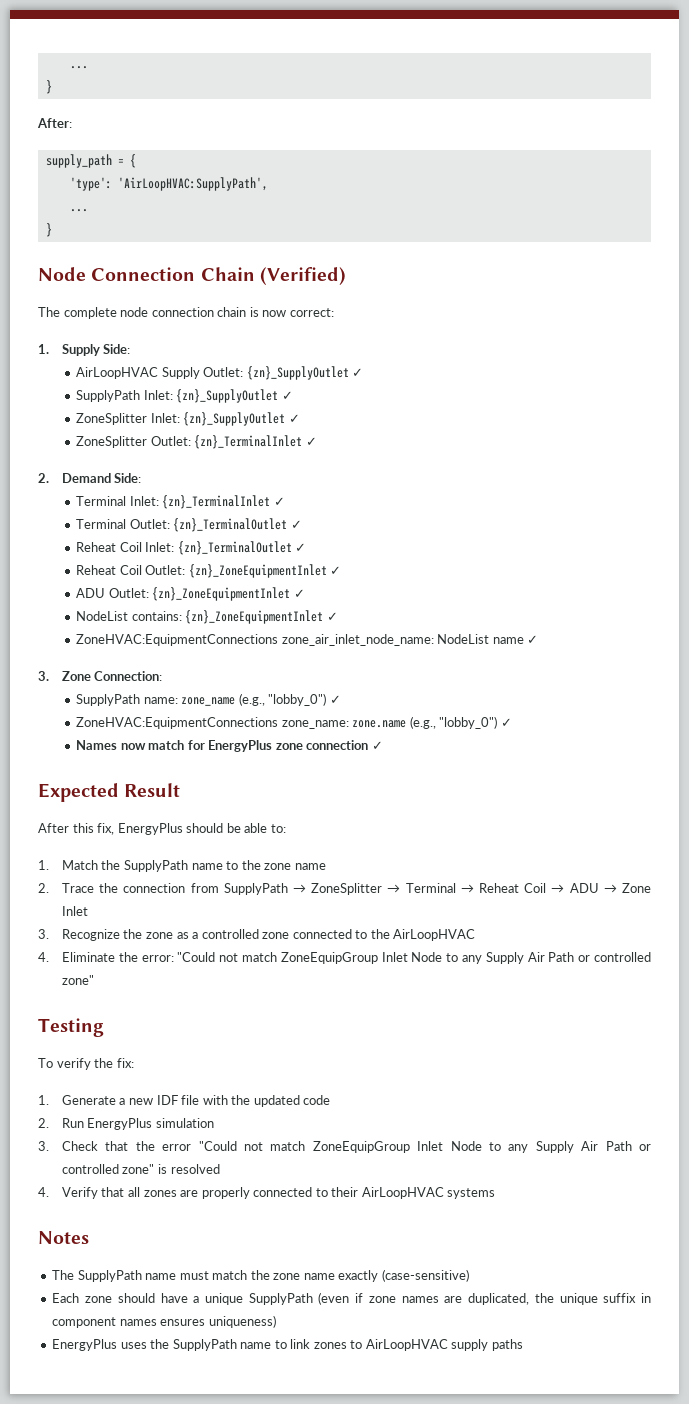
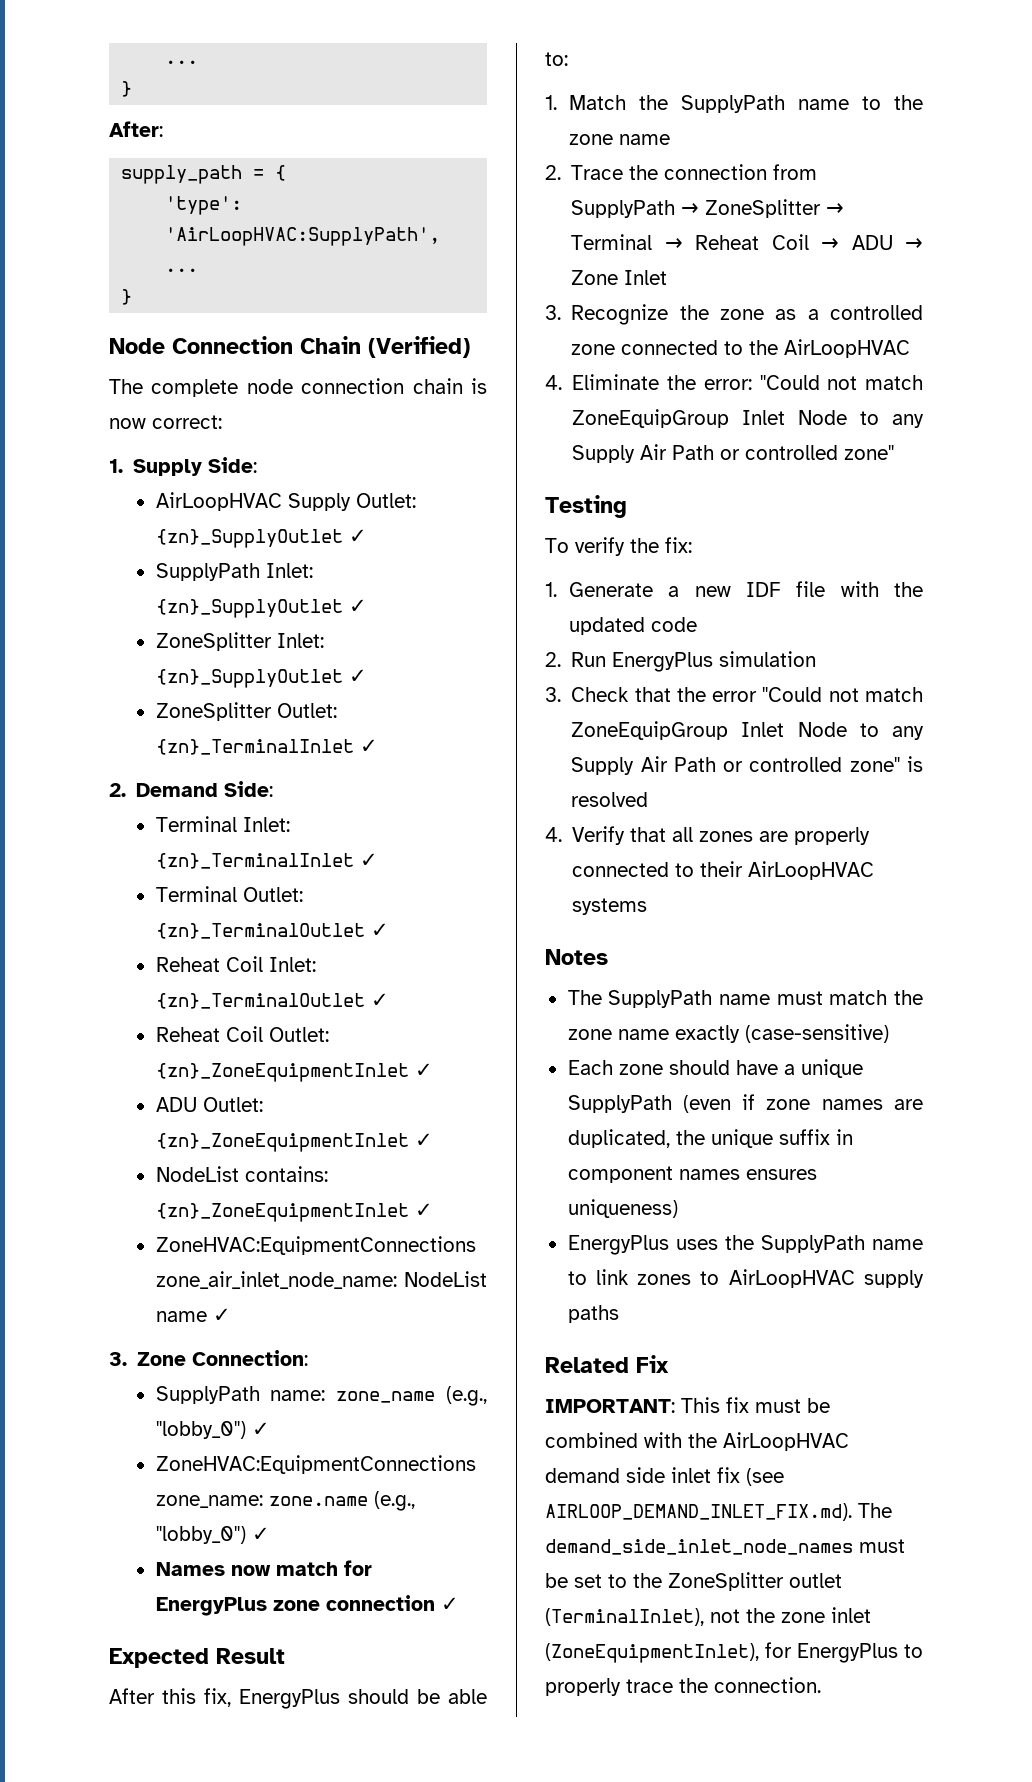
+ Related Fix
+ IMPORTANT: This fix must be combined with the AirLoopHVAC demand side inlet fix (see AIRLOOP_DEMAND_INLET_FIX.md). The demand_side_inlet_node_names must be set to the ZoneSplitter outlet (TerminalInlet), not the zone inlet (ZoneEquipmentInlet), for EnergyPlus to properly trace the connection.

